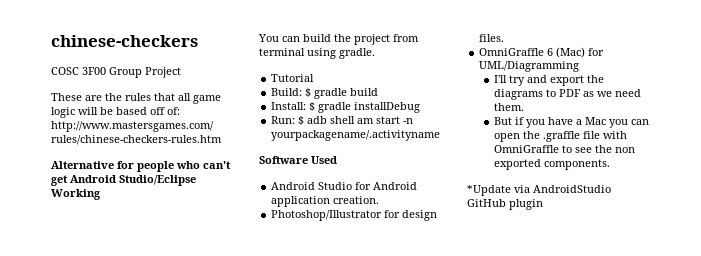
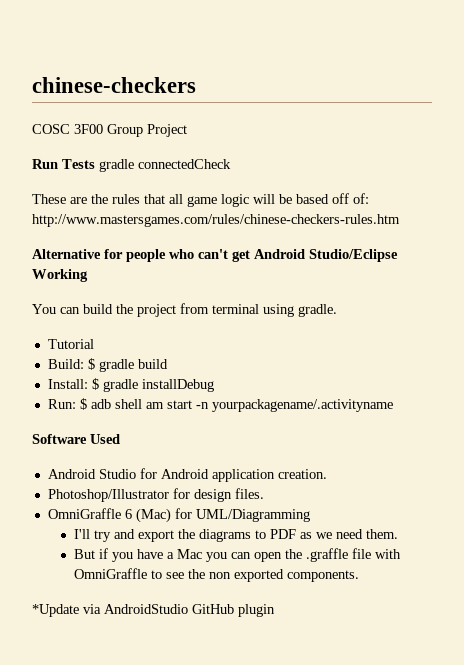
+ Run Tests gradle connectedCheck

